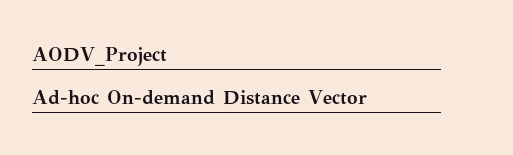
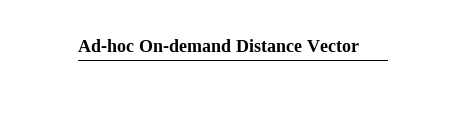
- AODV_Project

